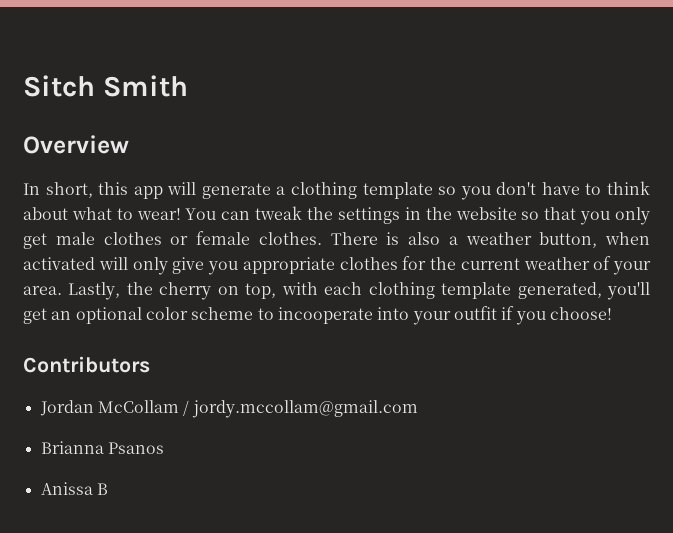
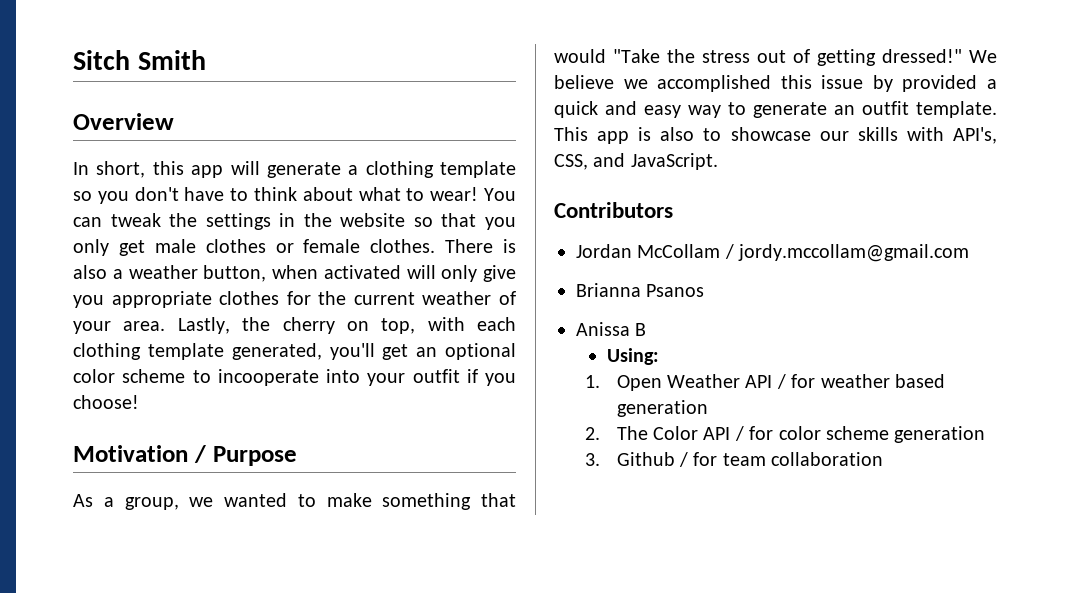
+ Motivation / Purpose
+ As a group, we wanted to make something that would "Take the stress out of getting dressed!" We believe we accomplished this issue by provided a quick and easy way to generate an outfit template. This app is also to showcase our skills with API's, CSS, and JavaScript.
+ Using:
+ 1. Open Weather API / for weather based generation
+ 2. The Color API / for color scheme generation
+ 3. Github / for team collaboration

